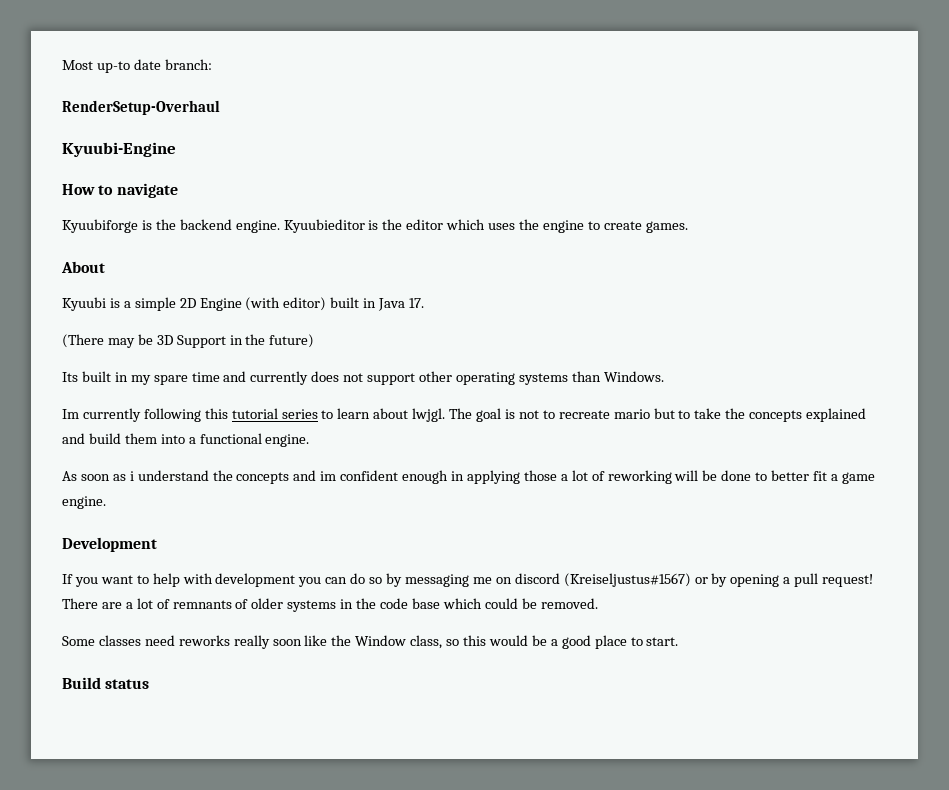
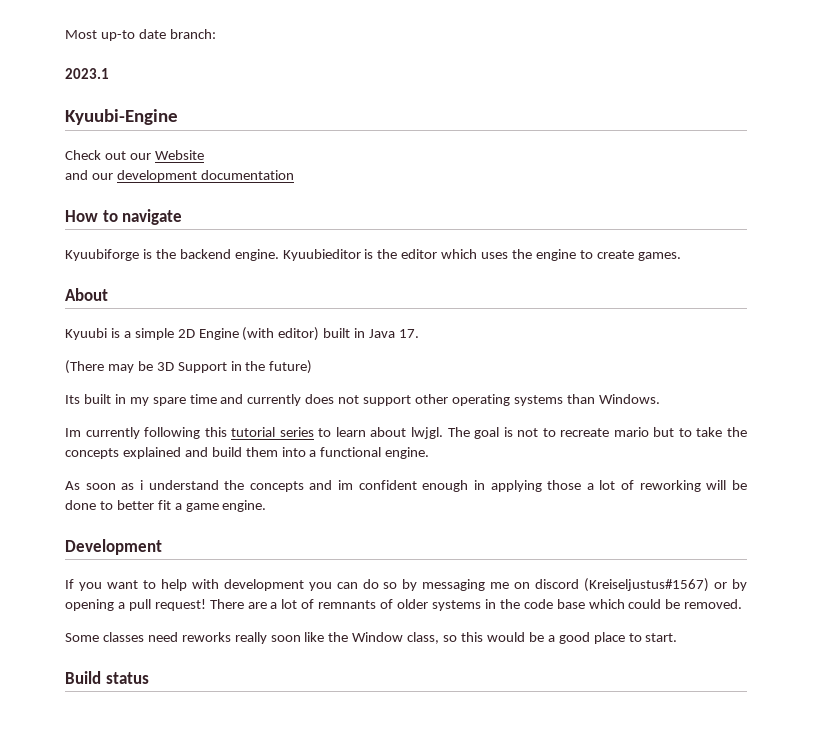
- RenderSetup-Overhaul
+ 2023.1
+ Check out our Website
+ and our development documentation

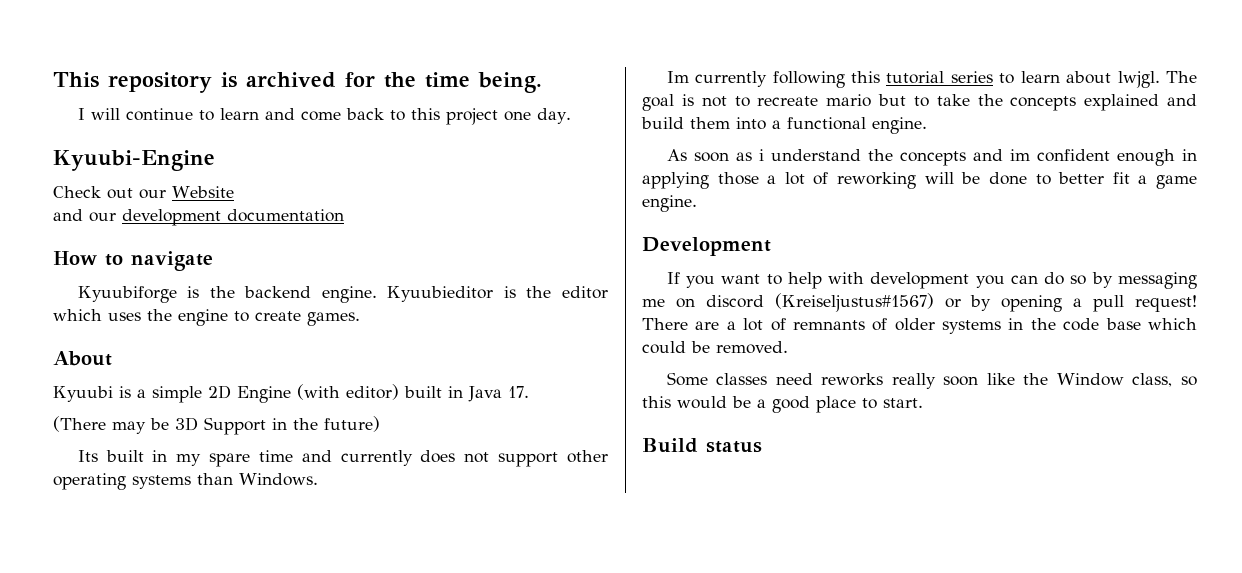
- Most up-to date branch:
- 2023.1
+ This repository is archived for the time being.
+ I will continue to learn and come back to this project one day.

